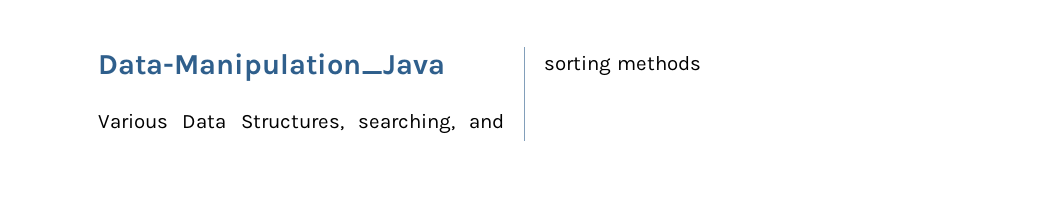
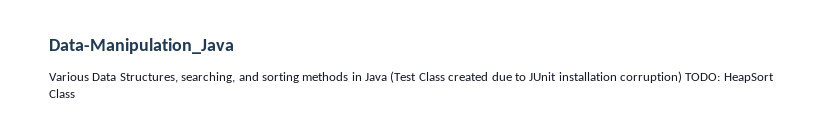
- Various Data Structures, searching, and sorting methods
+ Various Data Structures, searching, and sorting methods in Java (Test Class created due to JUnit installation corruption) TODO: HeapSort Class

